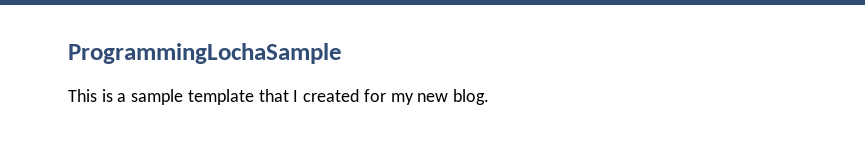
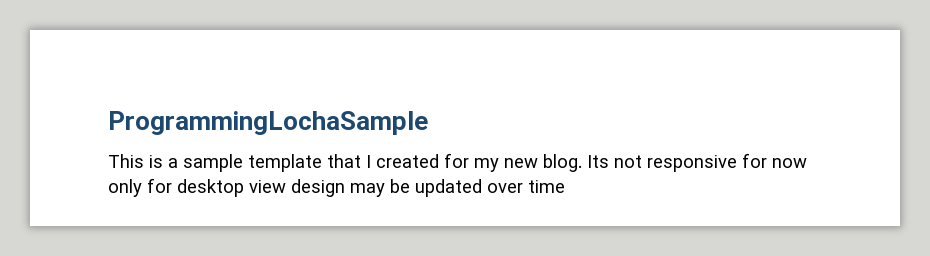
+ Its not responsive for now only for desktop view design may be updated over time

